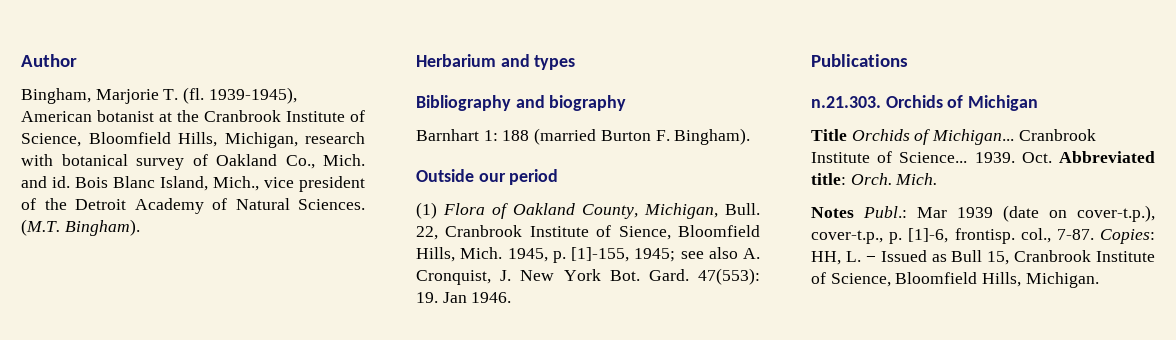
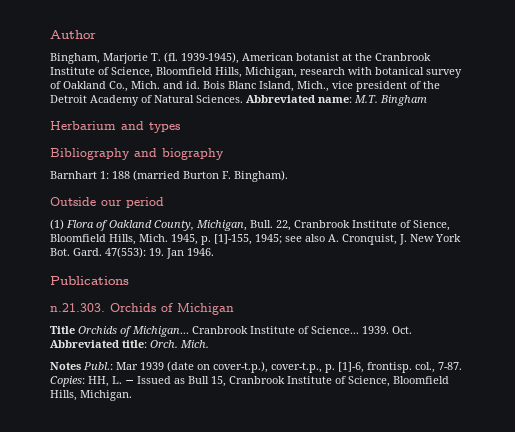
- (M.T. Bingham).
+ Abbreviated name: M.T. Bingham

